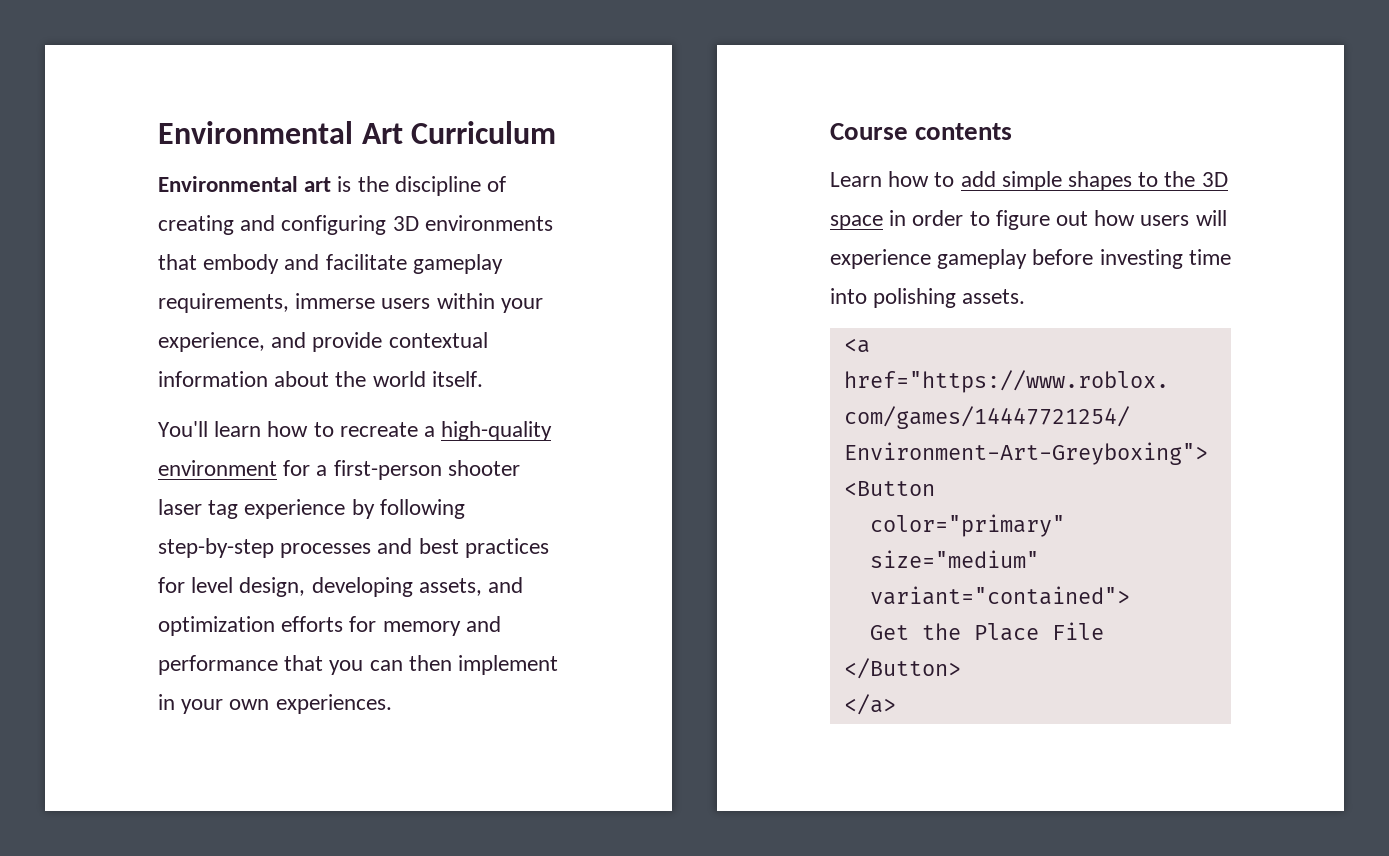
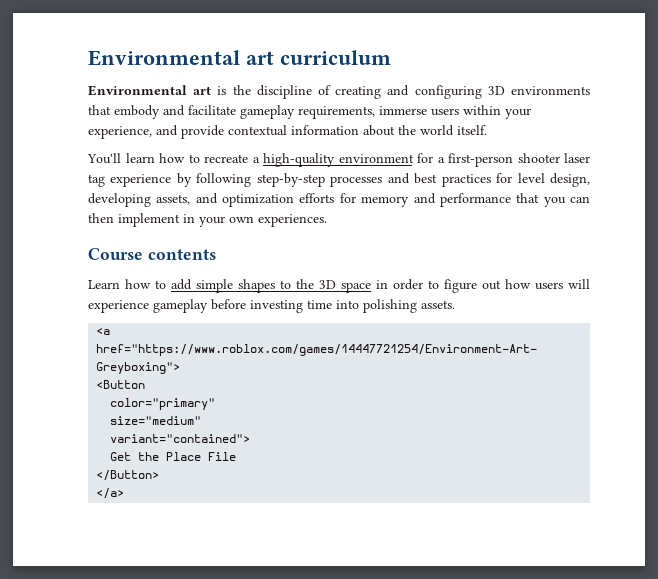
- Environmental Art Curriculum
+ Environmental art curriculum

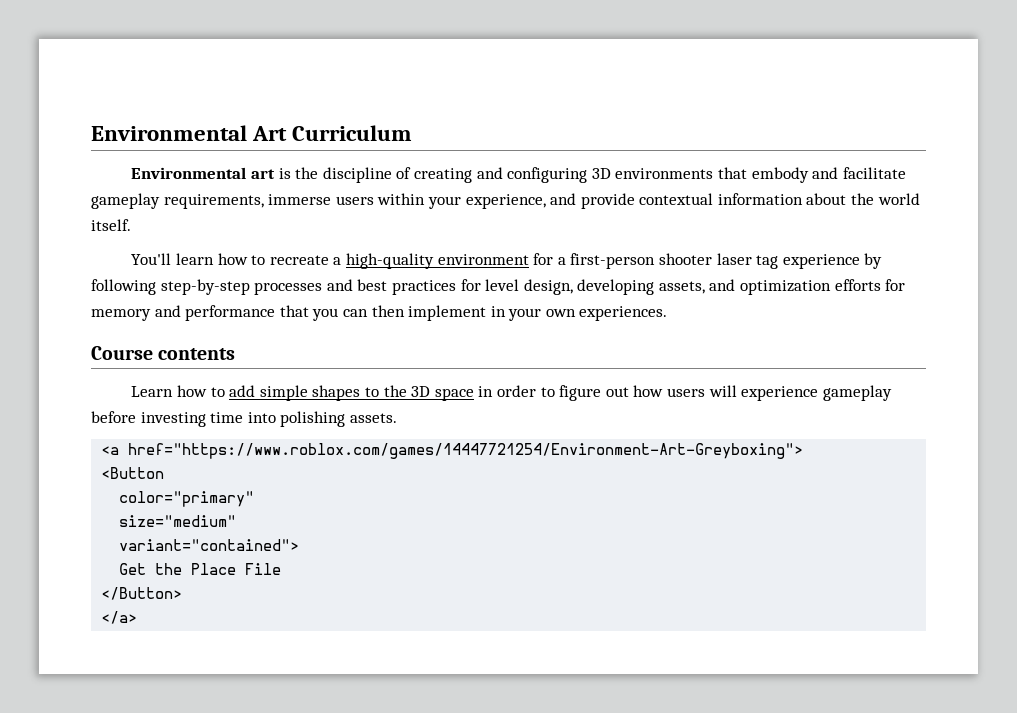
- Environmental art curriculum
+ Environmental Art Curriculum

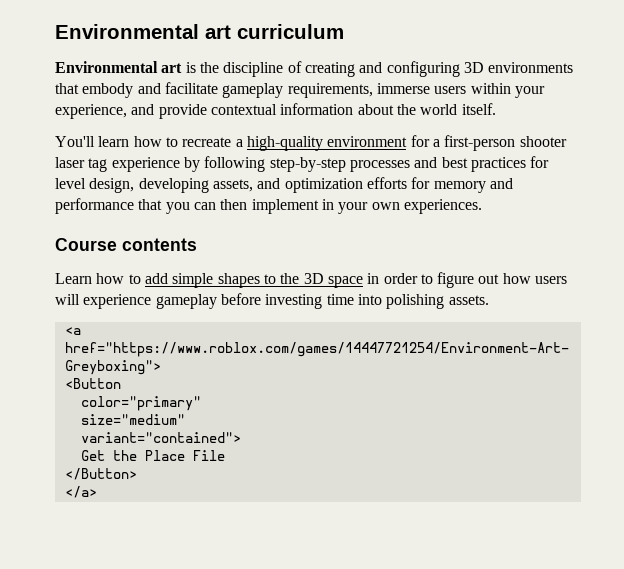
- Environmental Art Curriculum
+ Environmental art curriculum

